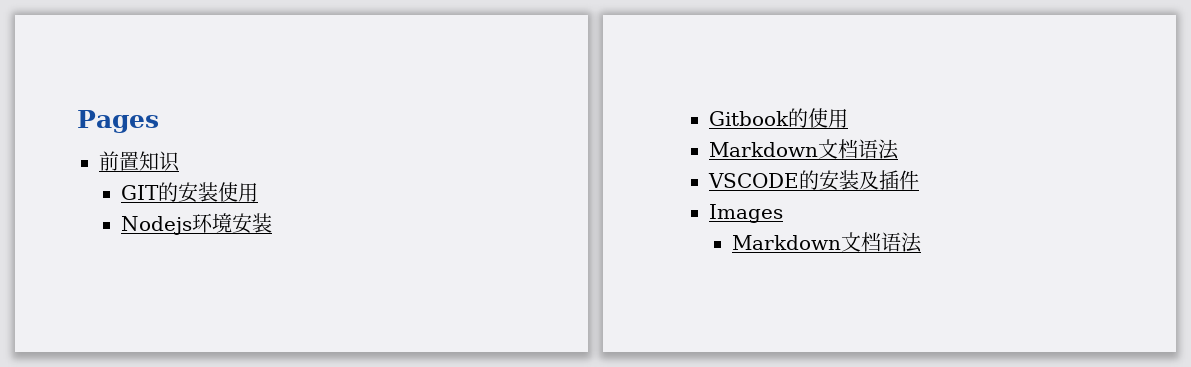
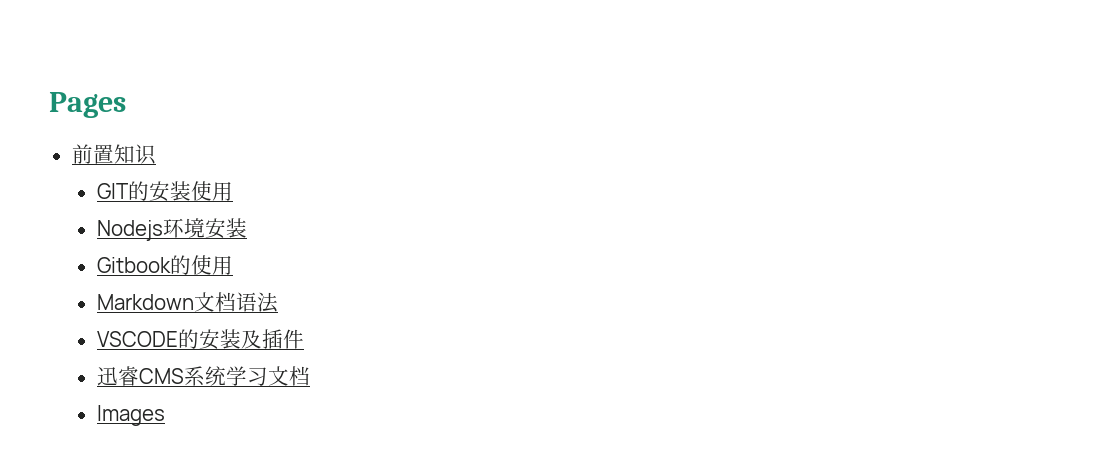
+ 迅睿CMS系统学习文档
  Images
- Markdown文档语法

